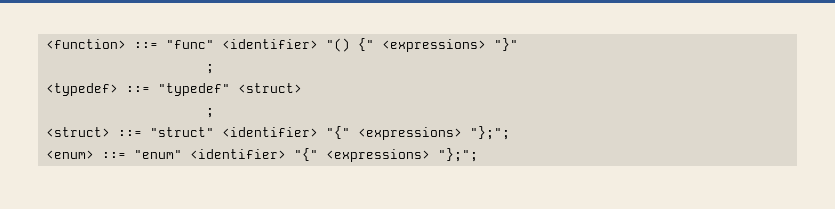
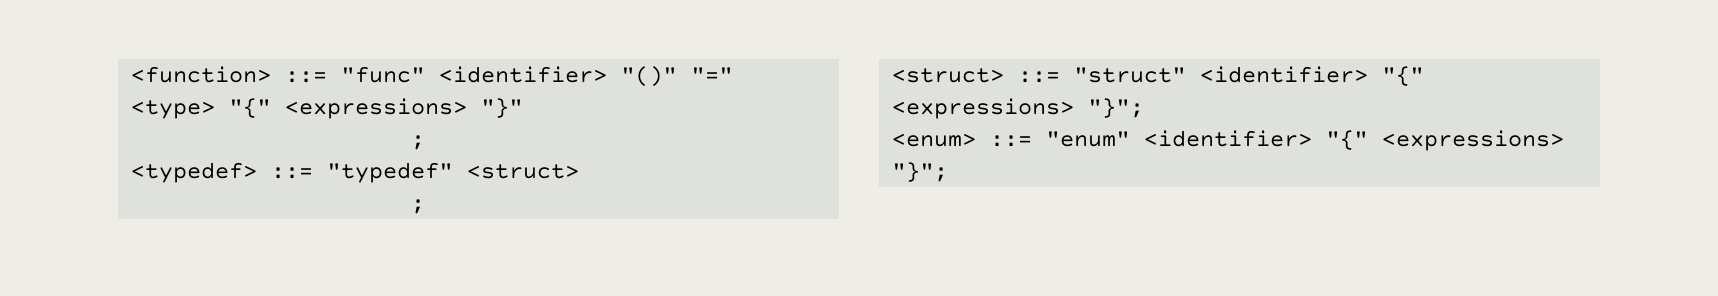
- <function> ::= "func" <identifier> "() {" <expressions> "}"
+ <function> ::= "func" <identifier> "()" "=" <type> "{" <expressions> "}"
- <struct> ::= "struct" <identifier> "{" <expressions> "};";
+ <struct> ::= "struct" <identifier> "{" <expressions> "}";
- <enum> ::= "enum" <identifier> "{" <expressions> "};";
+ <enum> ::= "enum" <identifier> "{" <expressions> "}";

